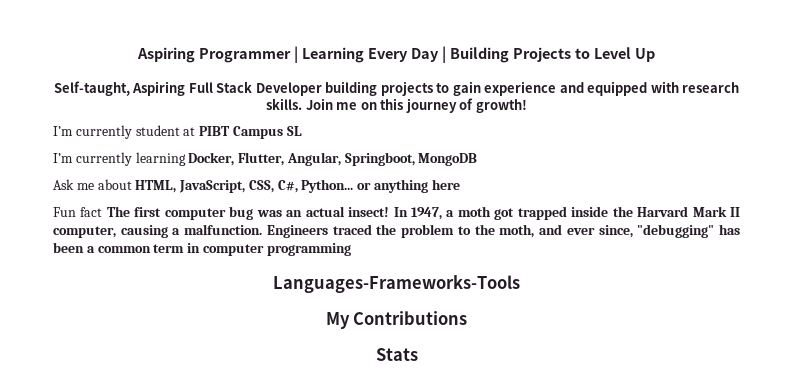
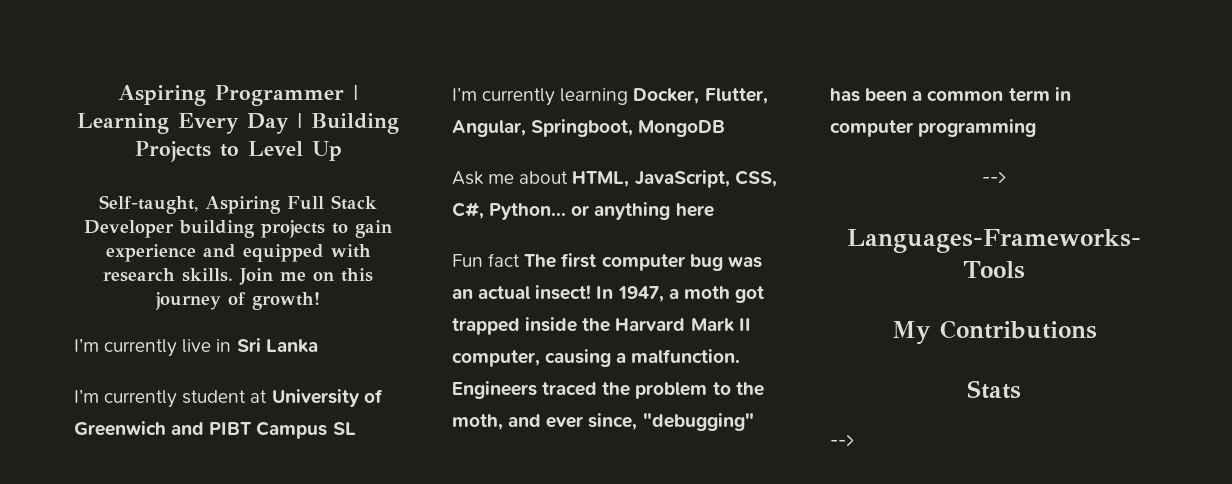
+ I’m currently live in Sri Lanka
- I’m currently student at PIBT Campus SL
+ I’m currently student at University of Greenwich and PIBT Campus SL
  Engineers traced the problem to the moth, and ever since, "debugging" has been a common term in computer programming
+ -->
  Stats
+ -->

